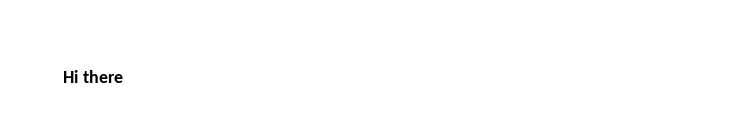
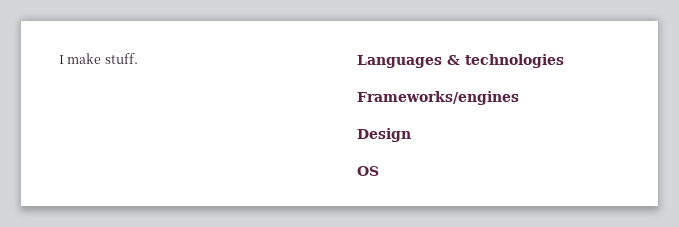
- Hi there
+ I make stuff.
+ Languages & technologies
+ Frameworks/engines
+ Design
+ OS

